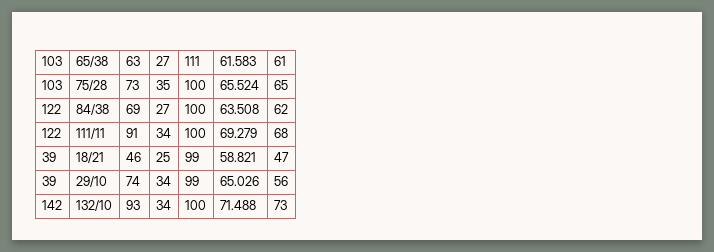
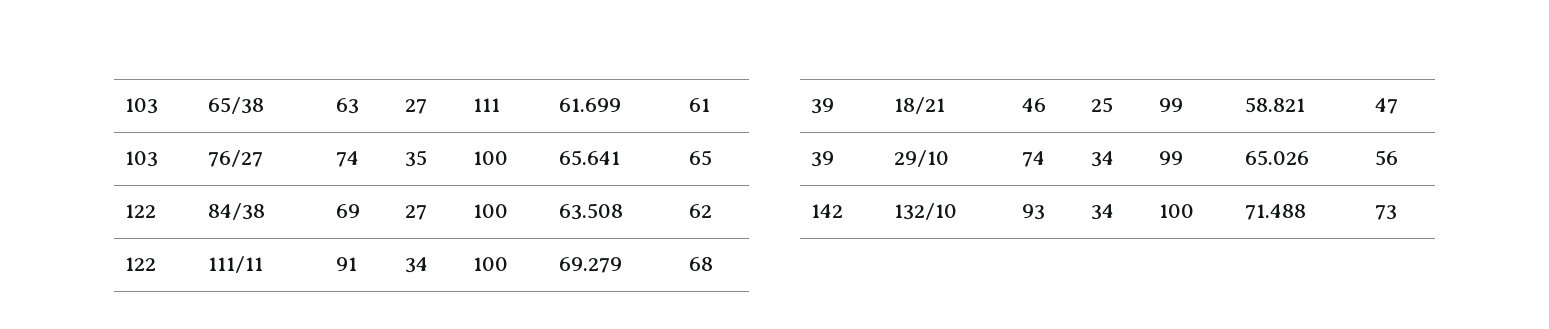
- 103 | 65/38 | 63 | 27 | 111 | 61.583 | 61
+ 103 | 65/38 | 63 | 27 | 111 | 61.699 | 61
- 103 | 75/28 | 73 | 35 | 100 | 65.524 | 65
+ 103 | 76/27 | 74 | 35 | 100 | 65.641 | 65

